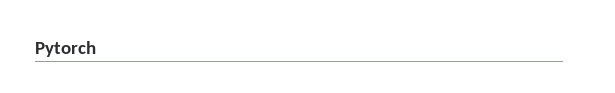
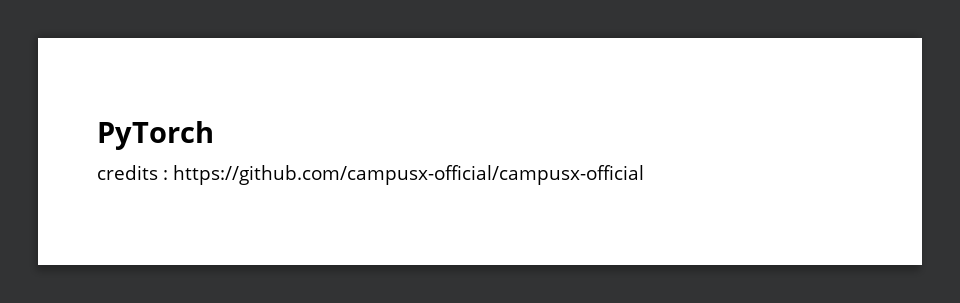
- Pytorch
+ PyTorch
+ credits : https://github.com/campusx-official/campusx-official

